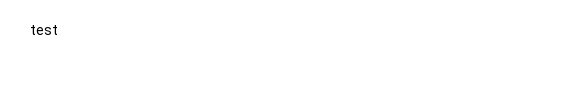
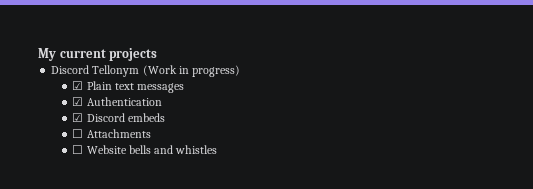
- test
+ My current projects
+ Discord Tellonym (Work in progress)
+ ☑ Plain text messages
+ ☑ Authentication
+ ☑ Discord embeds
+ ☐ Attachments
+ ☐ Website bells and whistles

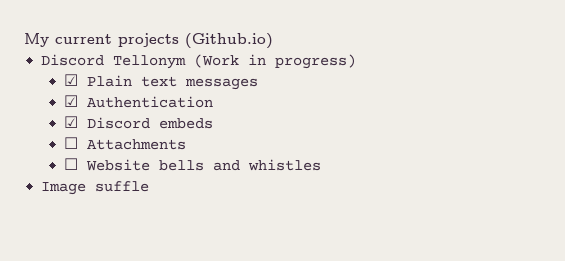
- My current projects
+ My current projects (Github.io)
+ Image suffle

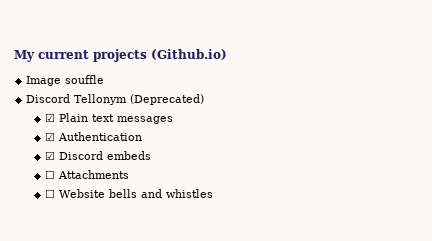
+ Image souffle
- Discord Tellonym (Work in progress)
+ Discord Tellonym (Deprecated)
- Image suffle

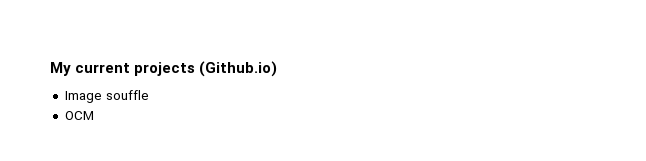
- Discord Tellonym (Deprecated)
- ☑ Plain text messages
- ☑ Authentication
- ☑ Discord embeds
- ☐ Attachments
- ☐ Website bells and whistles
+ OCM

